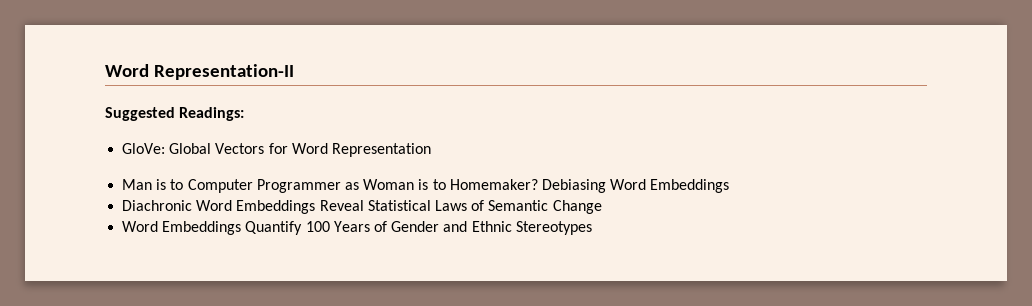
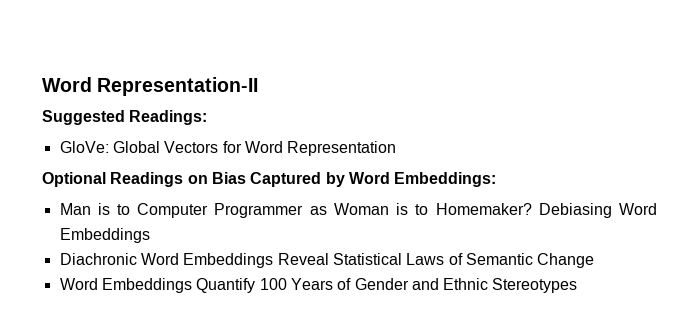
+ Optional Readings on Bias Captured by Word Embeddings:

